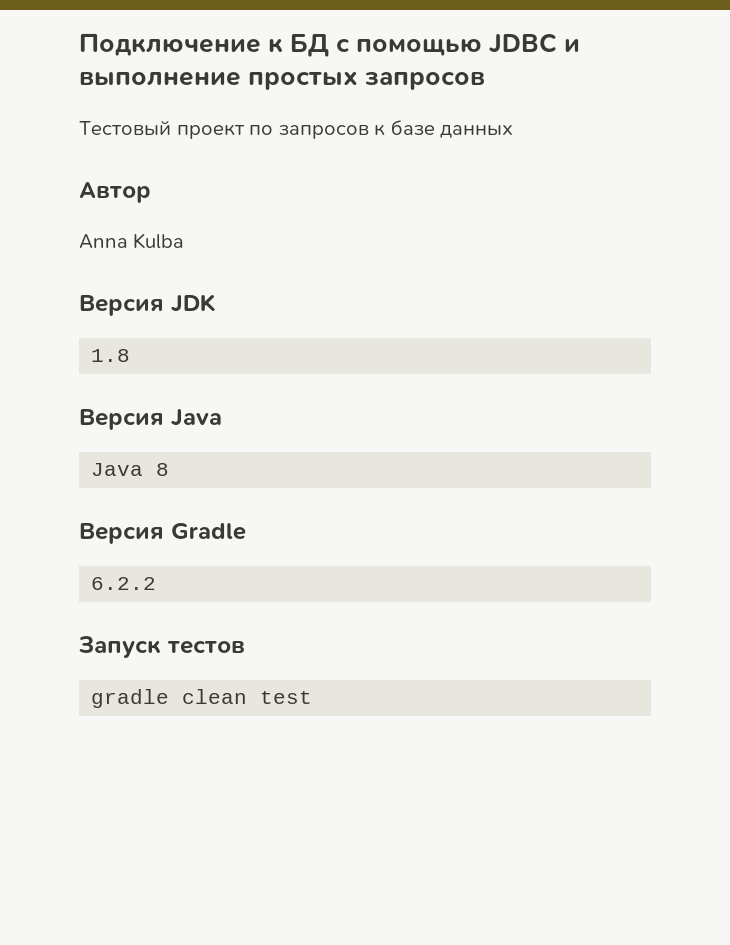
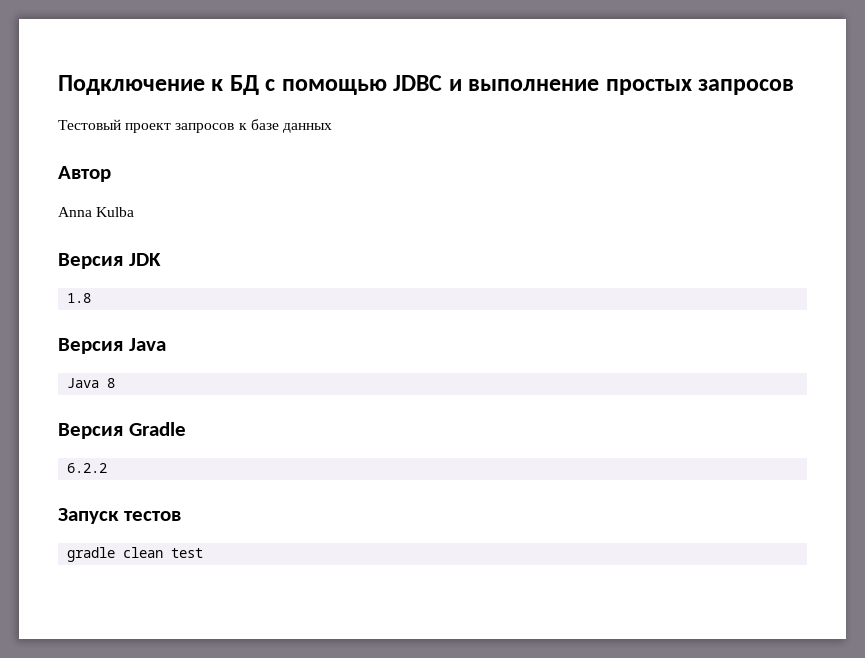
- Тестовый проект по запросов к базе данных
+ Тестовый проект запросов к базе данных

